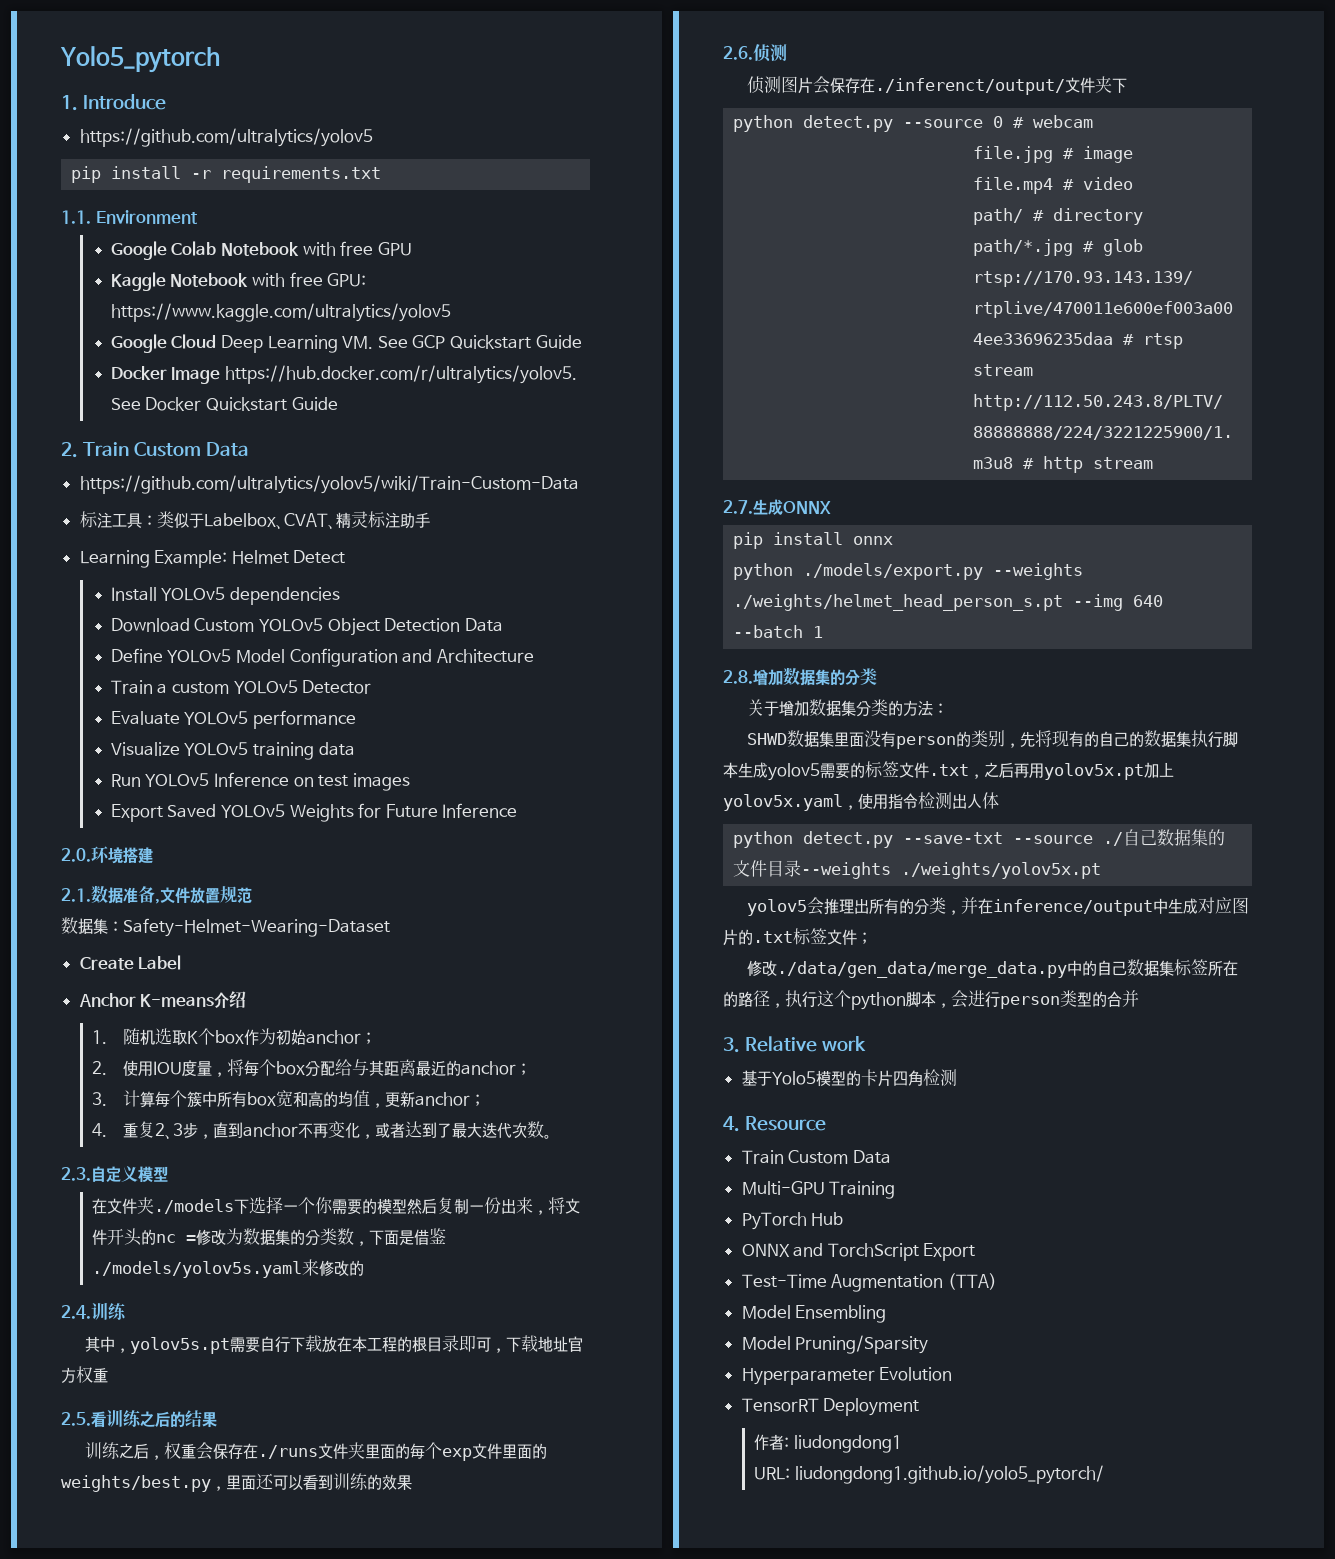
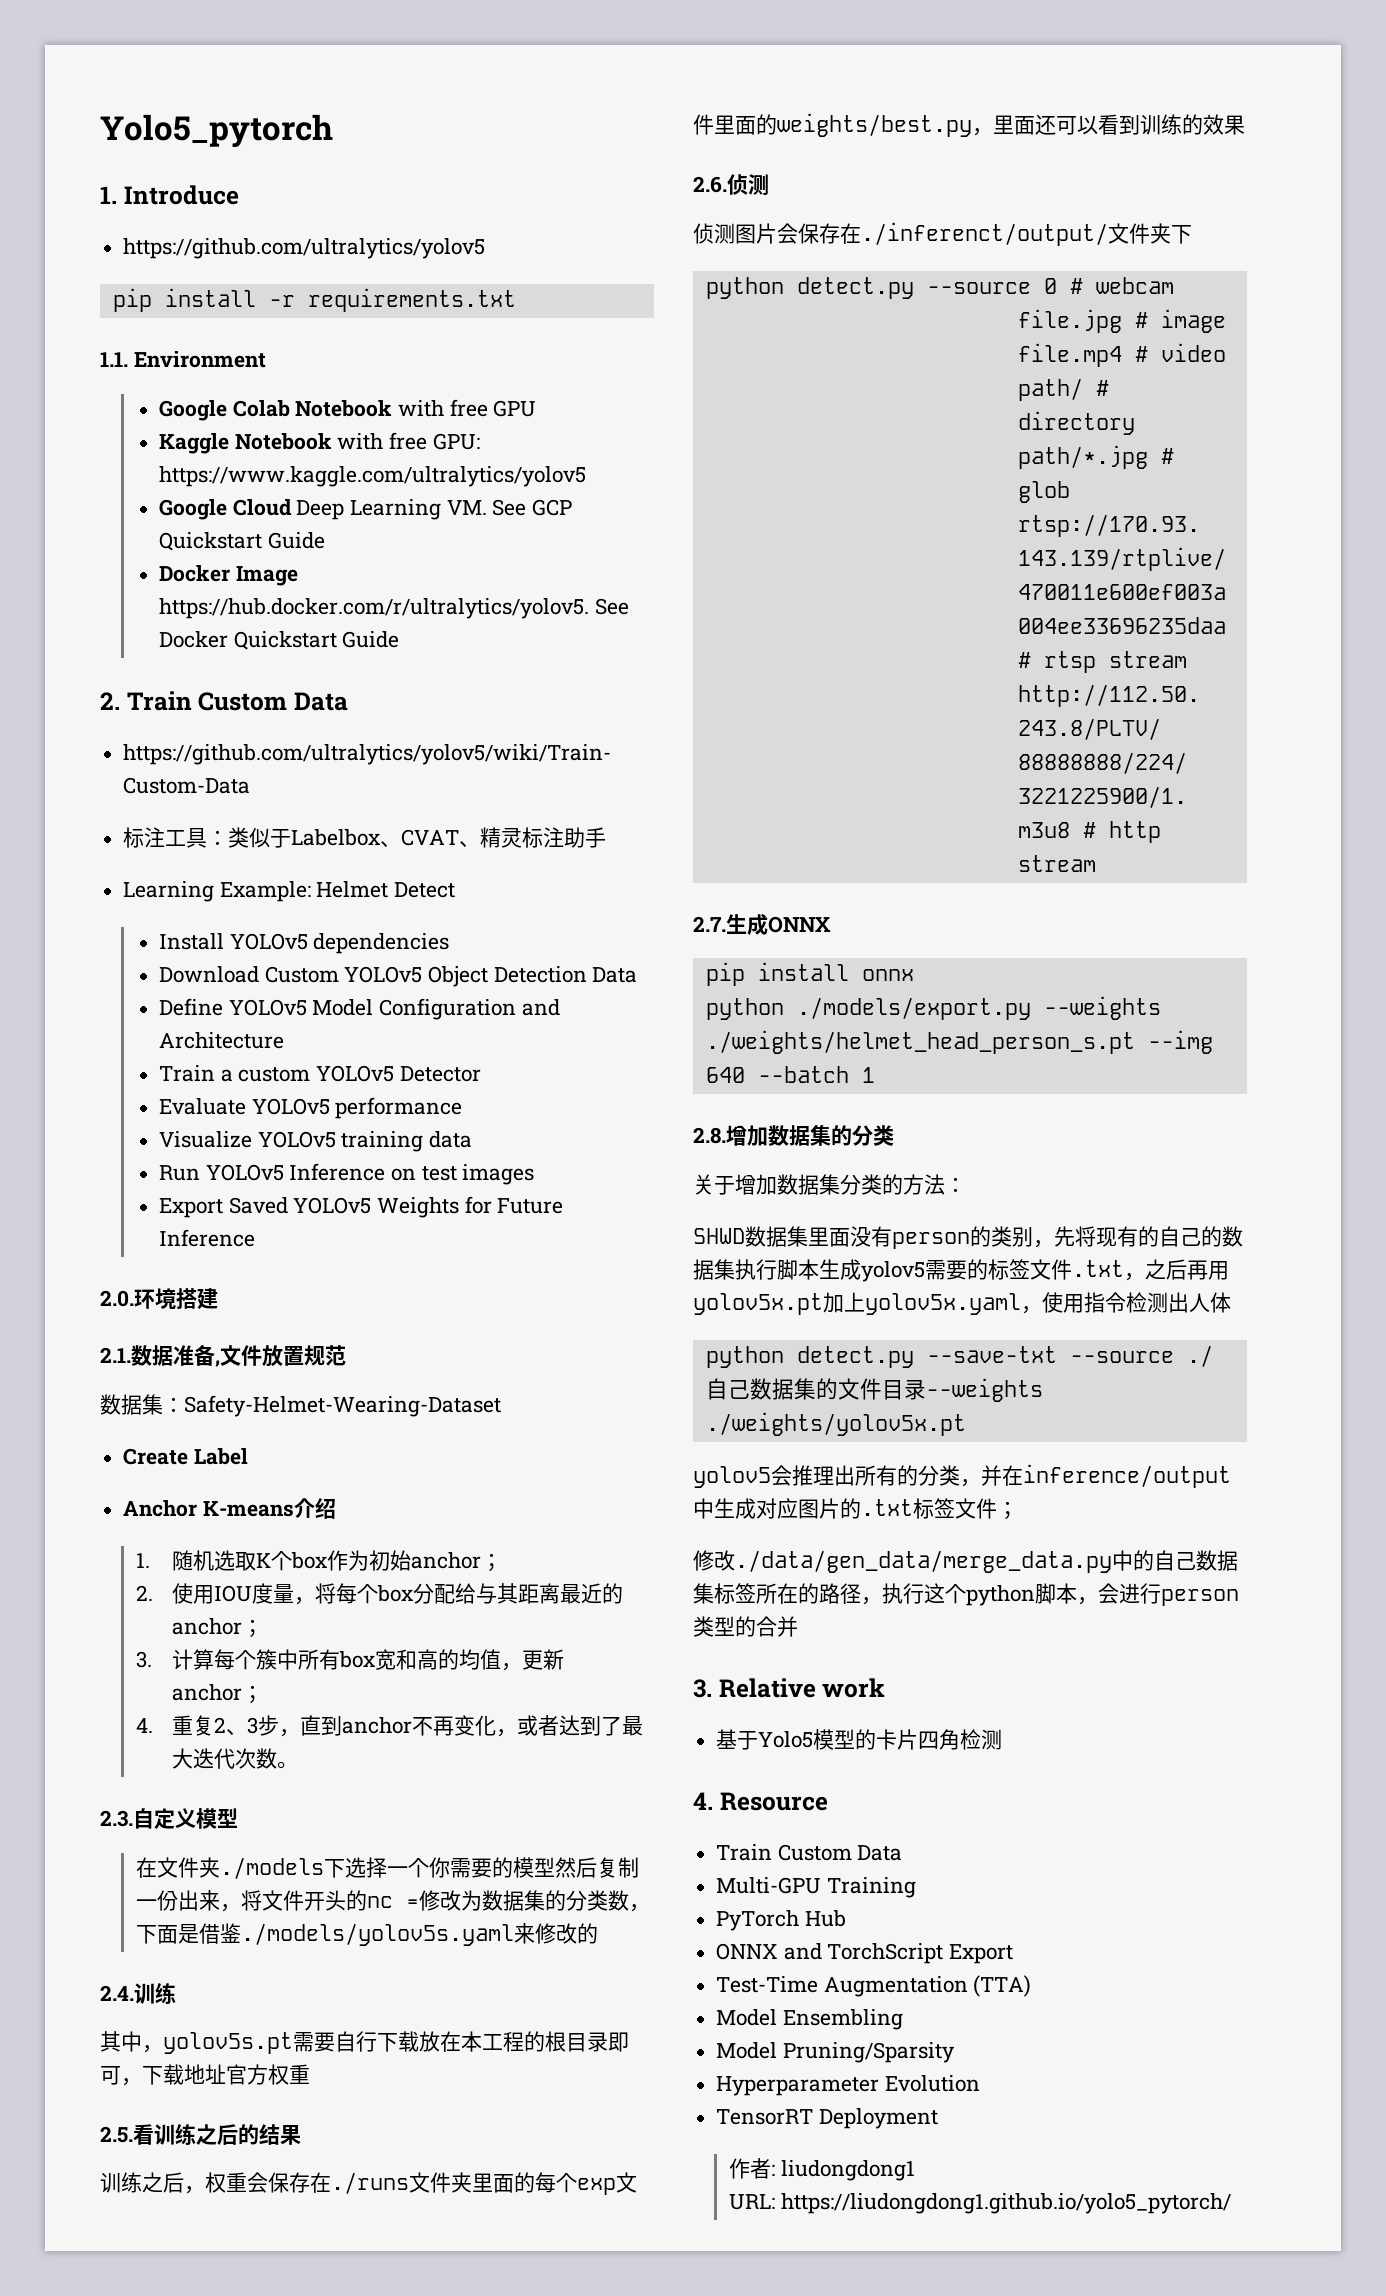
- URL: liudongdong1.github.io/yolo5_pytorch/
+ URL: https://liudongdong1.github.io/yolo5_pytorch/

